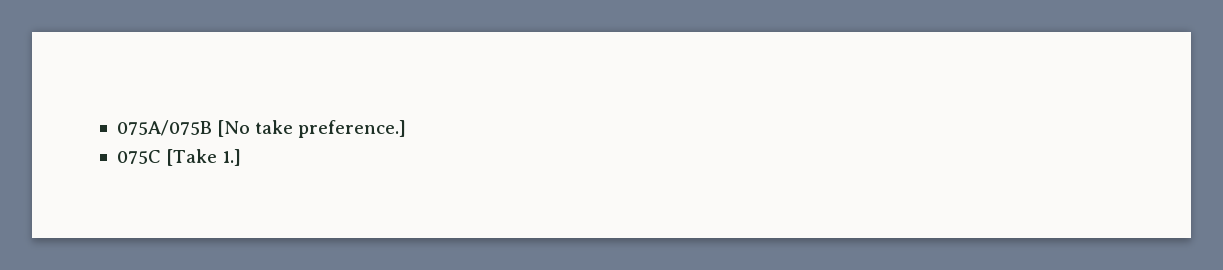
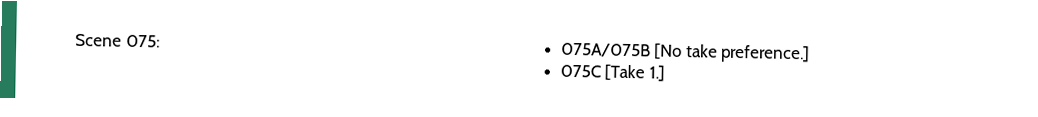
+ Scene 075:

